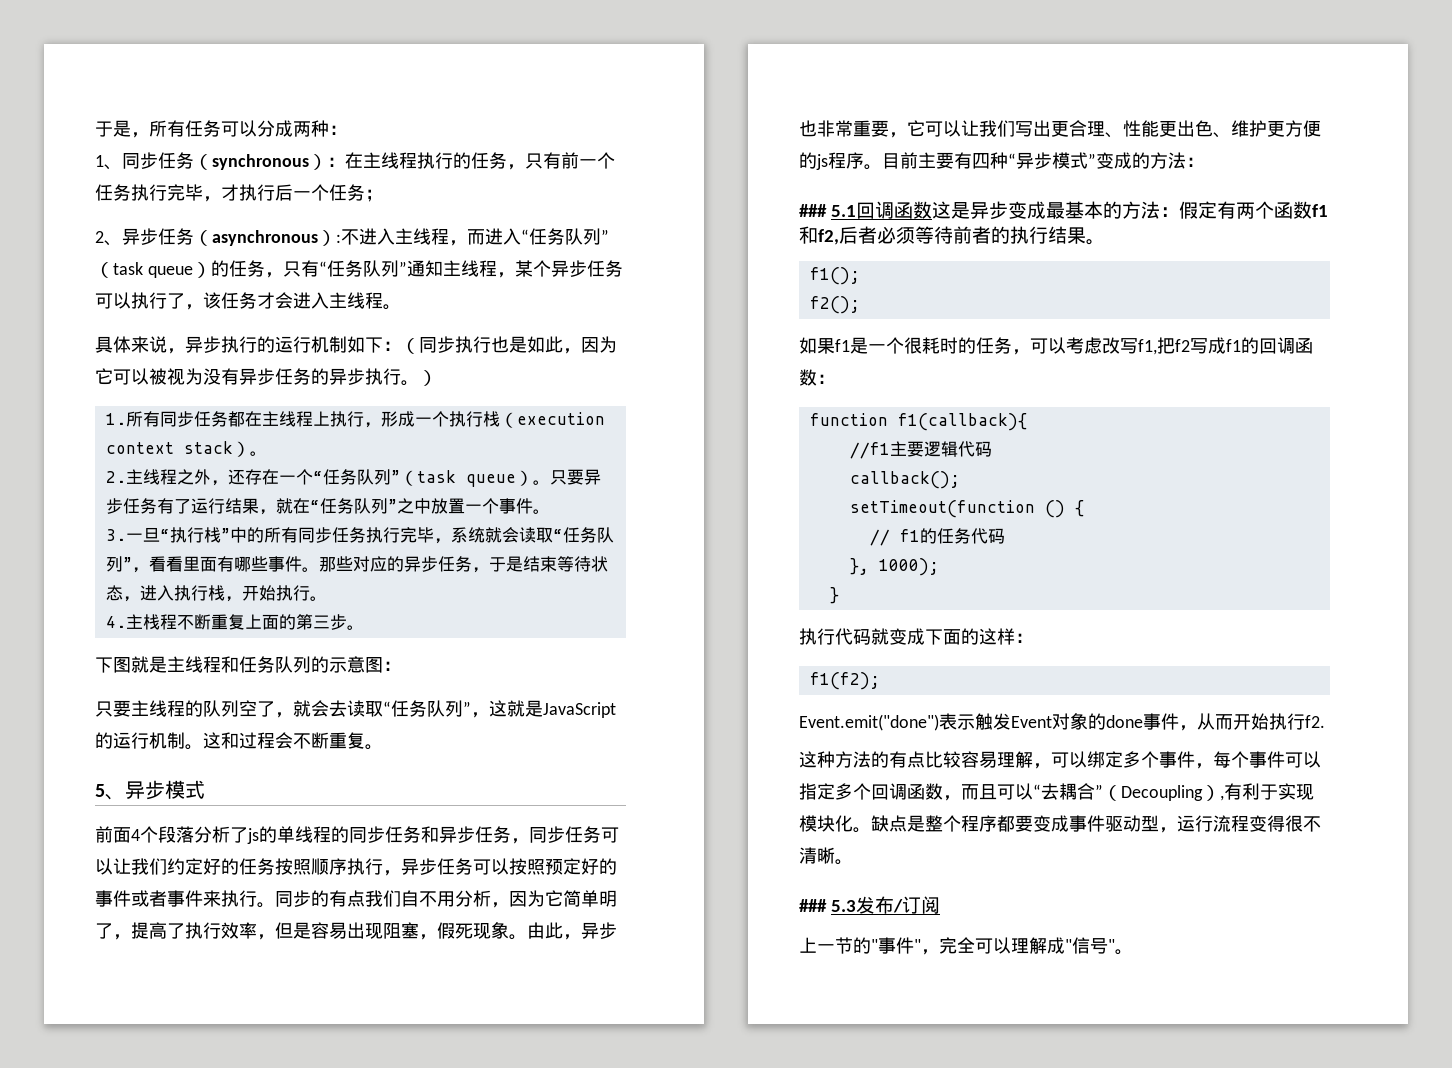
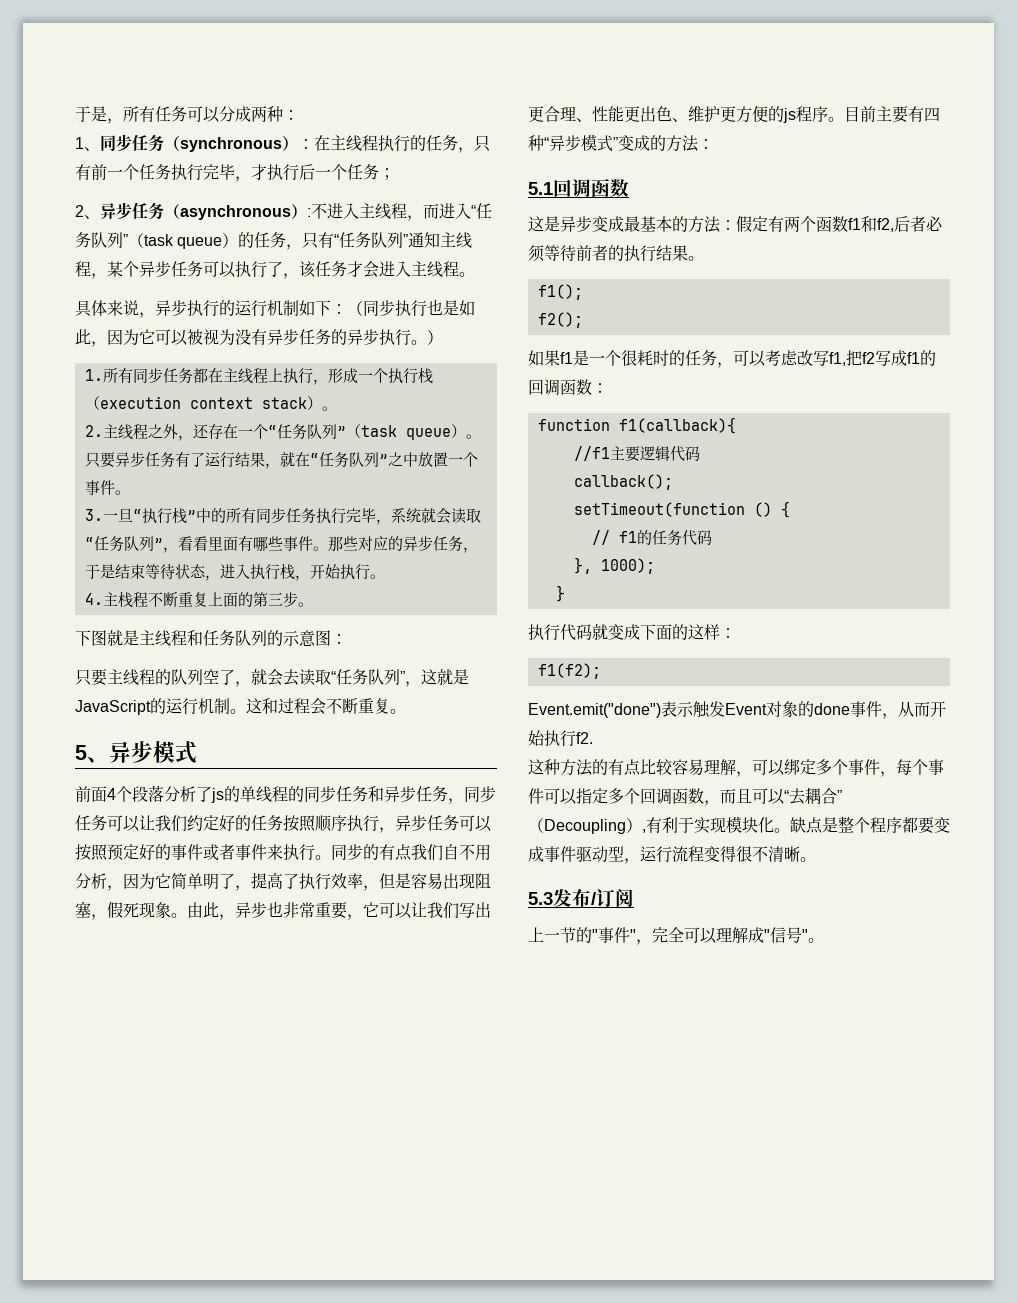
- ### 5.1回调函数这是异步变成最基本的方法：假定有两个函数f1和f2,后者必须等待前者的执行结果。
+ 5.1回调函数
+ 这是异步变成最基本的方法：假定有两个函数f1和f2,后者必须等待前者的执行结果。
- ### 5.3发布/订阅
+ 5.3发布/订阅

